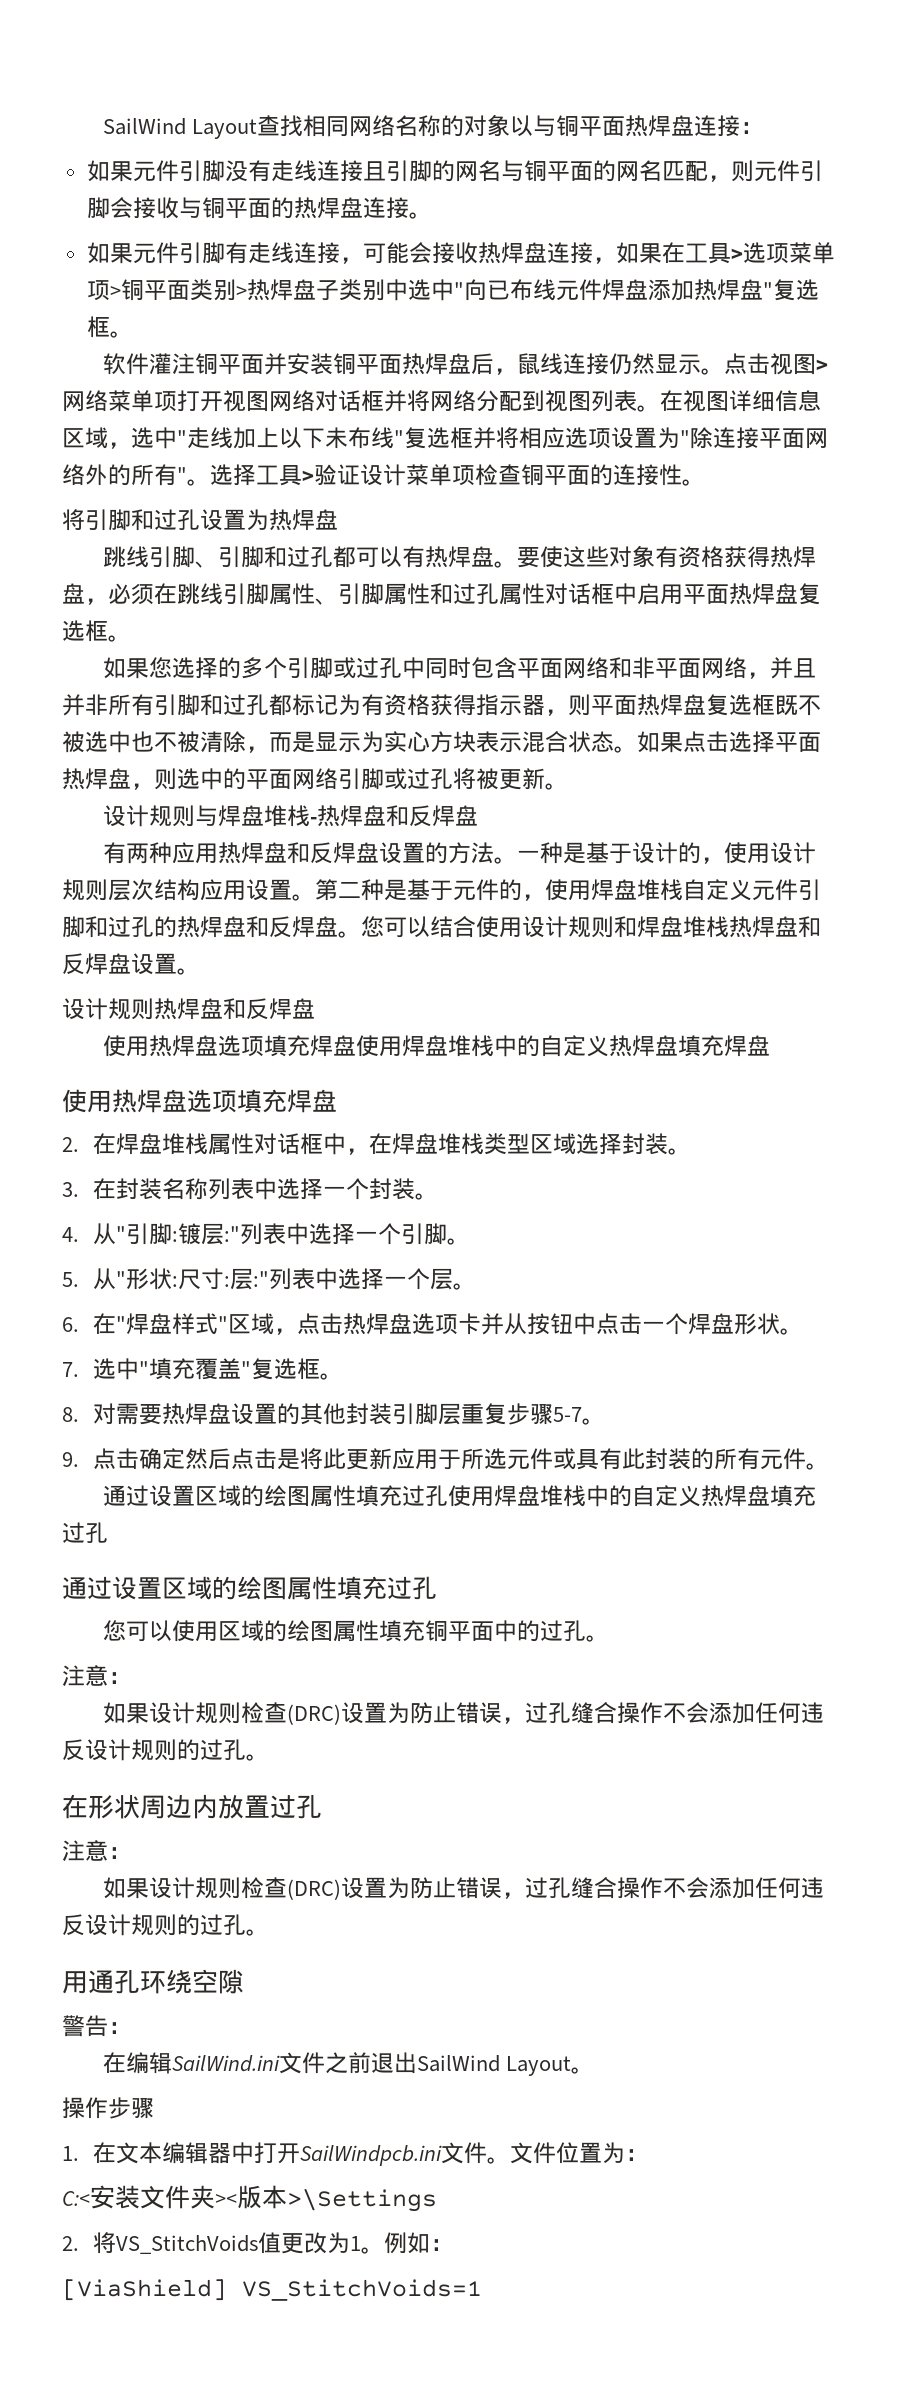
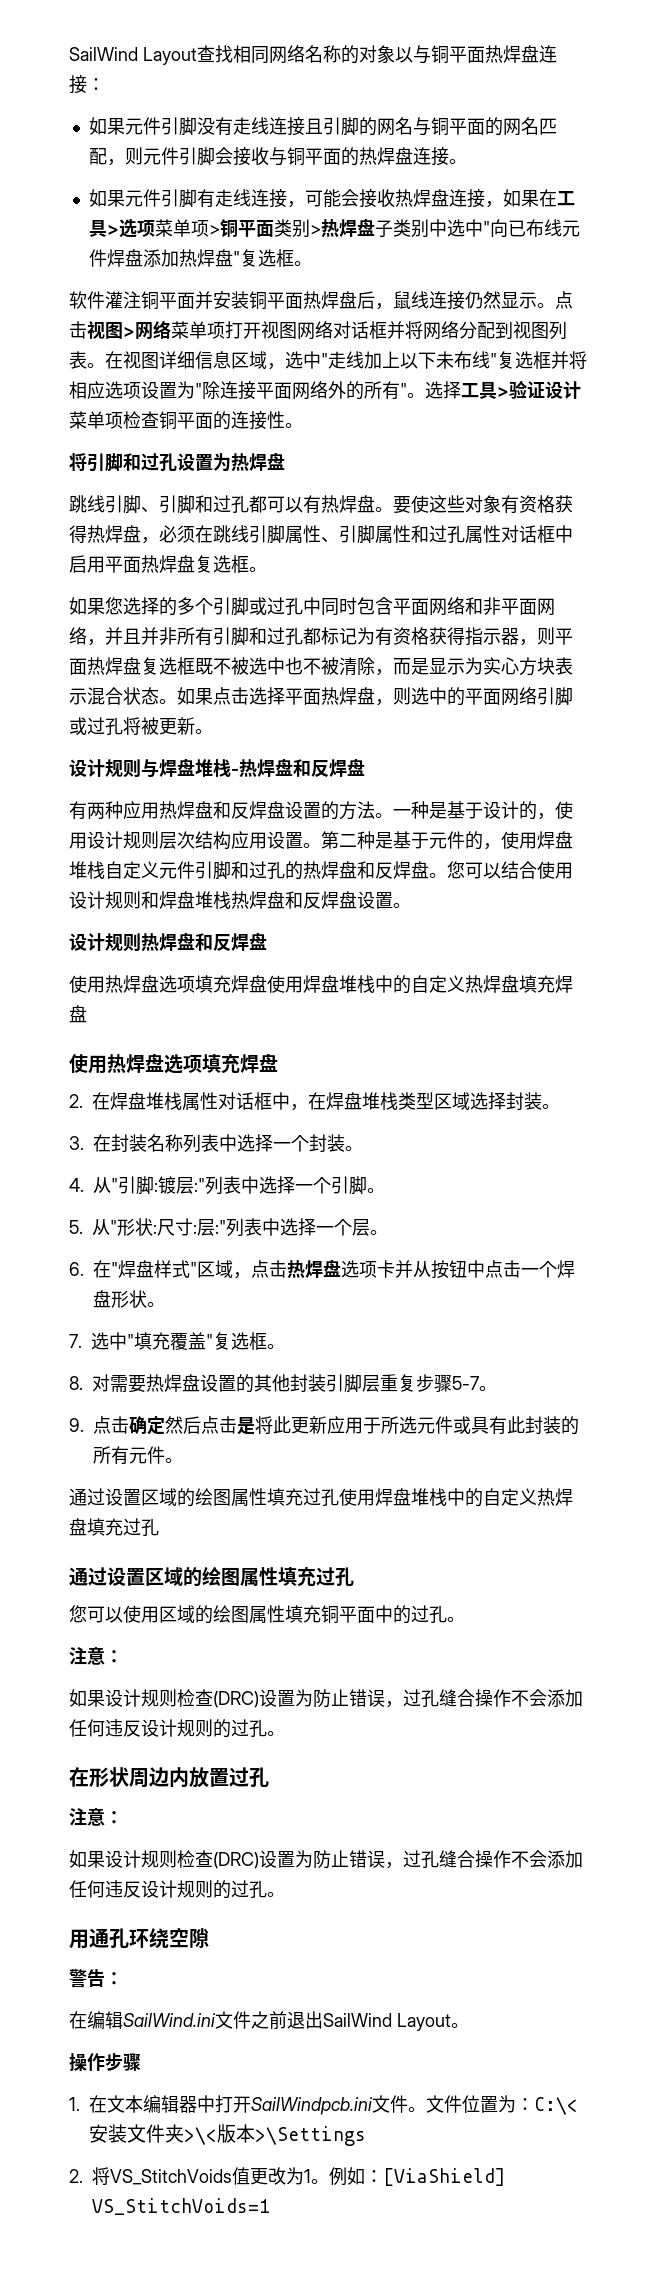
- 文件位置为：
- C:<安装文件夹><版本>\Settings
+ 文件位置为：C:\<安装文件夹>\<版本>\Settings
- 例如：
- [ViaShield] VS_StitchVoids=1
+ 例如：[ViaShield] VS_StitchVoids=1

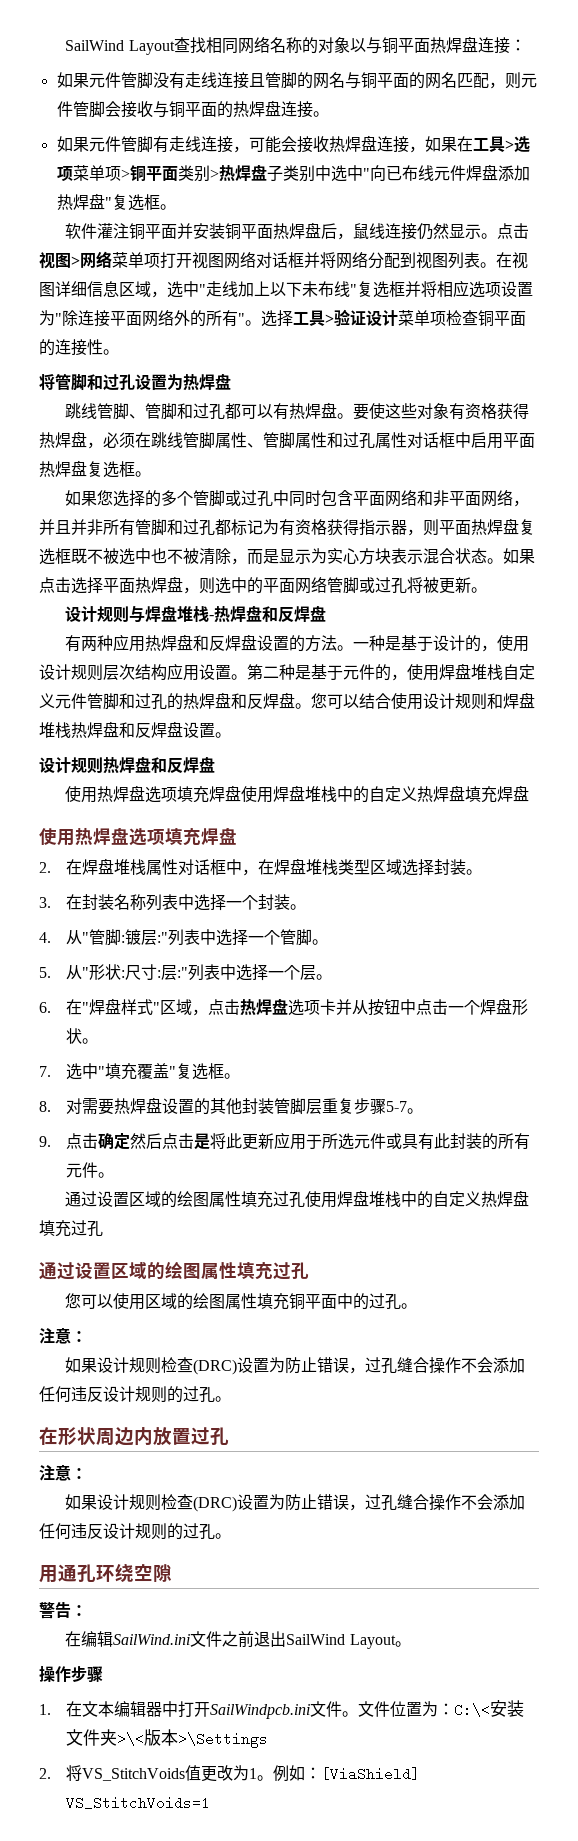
- 如果元件引脚没有走线连接且引脚的网名与铜平面的网名匹配，则元件引脚会接收与铜平面的热焊盘连接。
+ 如果元件管脚没有走线连接且管脚的网名与铜平面的网名匹配，则元件管脚会接收与铜平面的热焊盘连接。
- 如果元件引脚有走线连接，可能会接收热焊盘连接，如果在工具>选项菜单项>铜平面类别>热焊盘子类别中选中"向已布线元件焊盘添加热焊盘"复选框。
+ 如果元件管脚有走线连接，可能会接收热焊盘连接，如果在工具>选项菜单项>铜平面类别>热焊盘子类别中选中"向已布线元件焊盘添加热焊盘"复选框。
- 将引脚和过孔设置为热焊盘
+ 将管脚和过孔设置为热焊盘
- 跳线引脚、引脚和过孔都可以有热焊盘。
+ 跳线管脚、管脚和过孔都可以有热焊盘。
- 要使这些对象有资格获得热焊盘，必须在跳线引脚属性、引脚属性和过孔属性对话框中启用平面热焊盘复选框。
+ 要使这些对象有资格获得热焊盘，必须在跳线管脚属性、管脚属性和过孔属性对话框中启用平面热焊盘复选框。
- 如果您选择的多个引脚或过孔中同时包含平面网络和非平面网络，并且并非所有引脚和过孔都标记为有资格获得指示器，则平面热焊盘复选框既不被选中也不被清除，而是显示为实心方块表示混合状态。
+ 如果您选择的多个管脚或过孔中同时包含平面网络和非平面网络，并且并非所有管脚和过孔都标记为有资格获得指示器，则平面热焊盘复选框既不被选中也不被清除，而是显示为实心方块表示混合状态。
- 如果点击选择平面热焊盘，则选中的平面网络引脚或过孔将被更新。
+ 如果点击选择平面热焊盘，则选中的平面网络管脚或过孔将被更新。
- 第二种是基于元件的，使用焊盘堆栈自定义元件引脚和过孔的热焊盘和反焊盘。
+ 第二种是基于元件的，使用焊盘堆栈自定义元件管脚和过孔的热焊盘和反焊盘。
- 4.从"引脚:镀层:"列表中选择一个引脚。
+ 4.从"管脚:镀层:"列表中选择一个管脚。
- 8.对需要热焊盘设置的其他封装引脚层重复步骤5-7。
+ 8.对需要热焊盘设置的其他封装管脚层重复步骤5-7。

